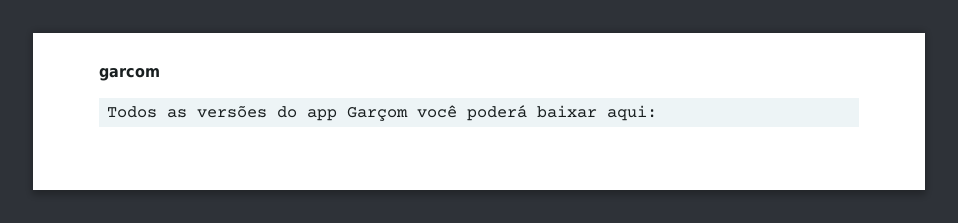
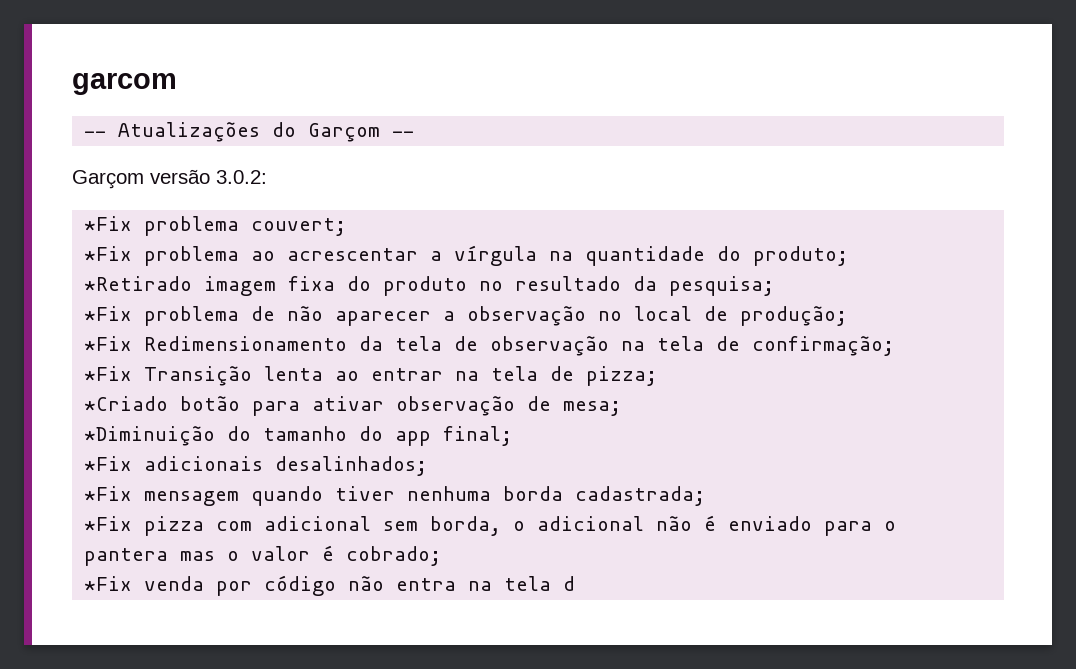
- Todos as versões do app Garçom você poderá baixar aqui:
+ -- Atualizações do Garçom --
+ Garçom versão 3.0.2:
+ *Fix problema couvert;
+ *Fix problema ao acrescentar a vírgula na quantidade do produto;
+ *Retirado imagem fixa do produto no resultado da pesquisa;
+ *Fix problema de não aparecer a observação no local de produção;
+ *Fix Redimensionamento da tela de observação na tela de confirmação;
+ *Fix Transição lenta ao entrar na tela de pizza;
+ *Criado botão para ativar observação de mesa;
+ *Diminuição do tamanho do app final;
+ *Fix adicionais desalinhados;
+ *Fix mensagem quando tiver nenhuma borda cadastrada;
+ *Fix pizza com adicional sem borda, o adicional não é enviado para o pantera mas o valor é cobrado;
+ *Fix venda por código não entra na tela d

